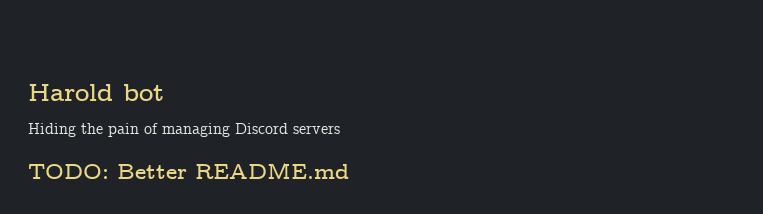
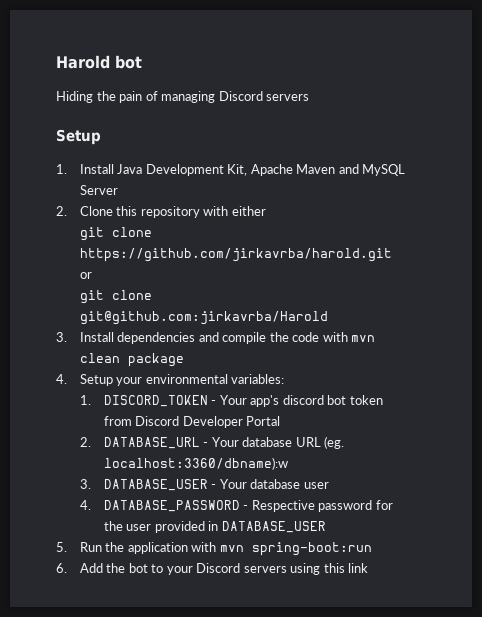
  Hiding the pain of managing Discord servers
- TODO: Better README.md
+ Setup
+ 1. Install Java Development Kit, Apache Maven and MySQL Server
+ 2. Clone this repository with either
+ git clone https://github.com/jirkavrba/harold.git or
+ git clone git@github.com:jirkavrba/Harold
+ 3. Install dependencies and compile the code with mvn clean package
+ 4. Setup your environmental variables:
+ 1. DISCORD_TOKEN - Your app's discord bot token from Discord Developer Portal
+ 2. DATABASE_URL - Your database URL (eg. localhost:3360/dbname):w
+ 3. DATABASE_USER - Your database user
+ 4. DATABASE_PASSWORD - Respective password for the user provided in DATABASE_USER
+ 5. Run the application with mvn spring-boot:run
+ 6. Add the bot to your Discord servers using this link

